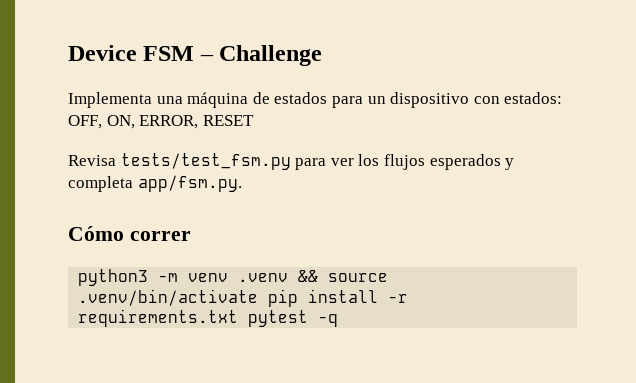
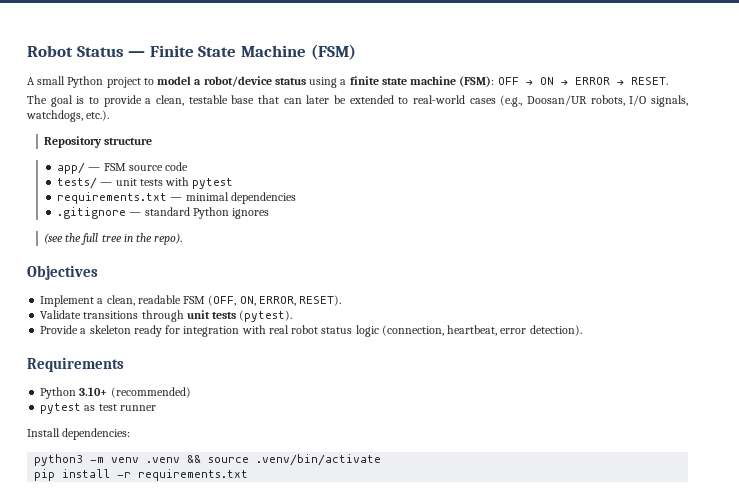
- Device FSM – Challenge
- Implementa una máquina de estados para un dispositivo con estados: OFF, ON, ERROR, RESET
- Revisa tests/test_fsm.py para ver los flujos esperados y completa app/fsm.py.
- Cómo correr
+ Robot Status — Finite State Machine (FSM)
+ A small Python project to model a robot/device status using a finite state machine (FSM): OFF → ON → ERROR → RESET.
+ The goal is to provide a clean, testable base that can later be extended to real-world cases (e.g., Doosan/UR robots, I/O signals, watchdogs, etc.).
+ Repository structure
+ app/ — FSM source code
+ tests/ — unit tests with pytest
+ requirements.txt — minimal dependencies
+ .gitignore — standard Python ignores
+ (see the full tree in the repo).
+ Objectives
+ Implement a clean, readable FSM (OFF, ON, ERROR, RESET).
+ Validate transitions through unit tests (pytest).
+ Provide a skeleton ready for integration with real robot status logic (connection, heartbeat, error detection).
+ Requirements
+ Python 3.10+ (recommended)
+ pytest as test runner
+ Install dependencies:
- python3 -m venv .venv && source .venv/bin/activate pip install -r requirements.txt pytest -q
+ python3 -m venv .venv && source .venv/bin/activate
+ pip install -r requirements.txt

